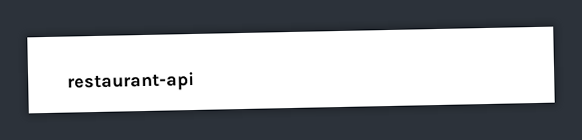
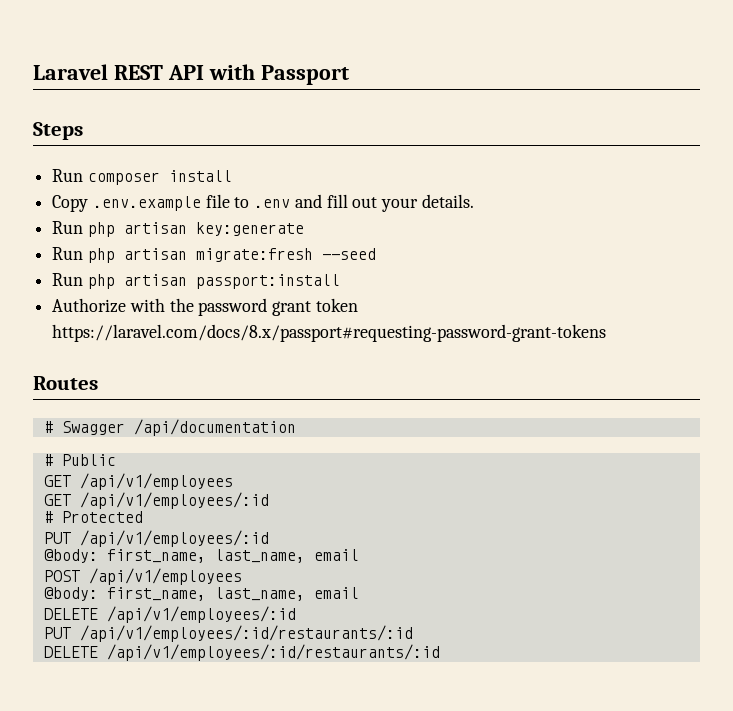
- restaurant-api
+ Laravel REST API with Passport
+ Steps
+ Run composer install
+ Copy .env.example file to .env and fill out your details.
+ Run php artisan key:generate
+ Run php artisan migrate:fresh --seed
+ Run php artisan passport:install
+ Authorize with the password grant token https://laravel.com/docs/8.x/passport#requesting-password-grant-tokens
+ Routes
+ # Swagger /api/documentation
+ # Public
+ GET /api/v1/employees
+ GET /api/v1/employees/:id
+ # Protected
+ PUT /api/v1/employees/:id
+ @body: first_name, last_name, email
+ POST /api/v1/employees
+ @body: first_name, last_name, email
+ DELETE /api/v1/employees/:id
+ PUT /api/v1/employees/:id/restaurants/:id
+ DELETE /api/v1/employees/:id/restaurants/:id

